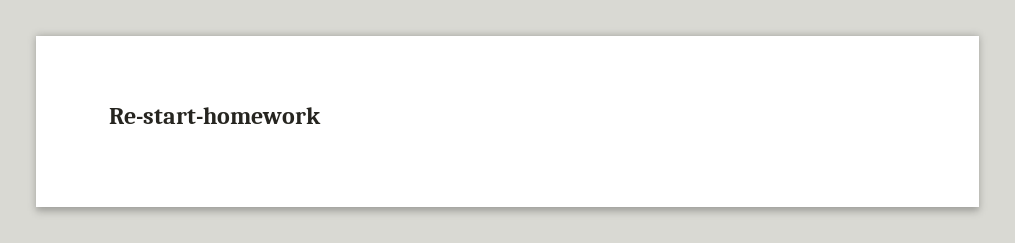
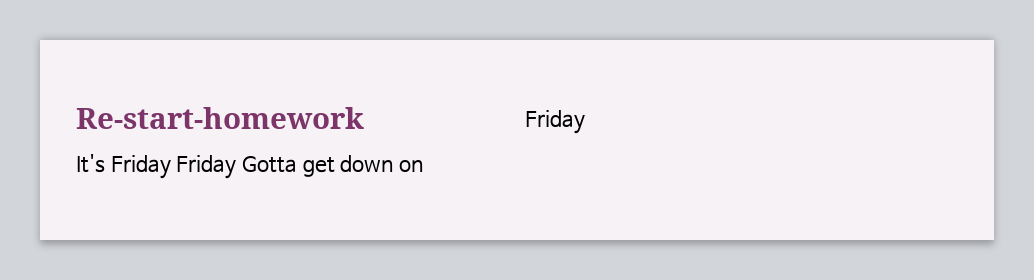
+ It's Friday Friday Gotta get down on Friday

